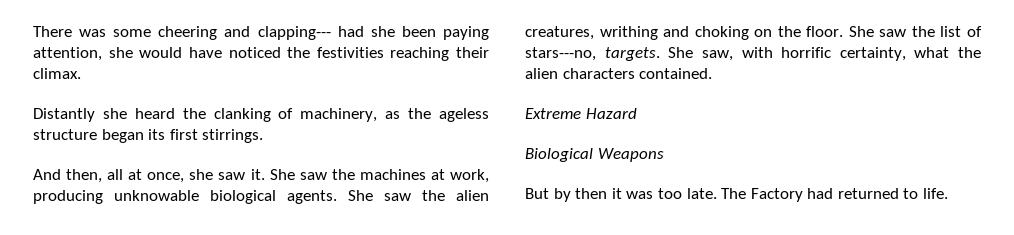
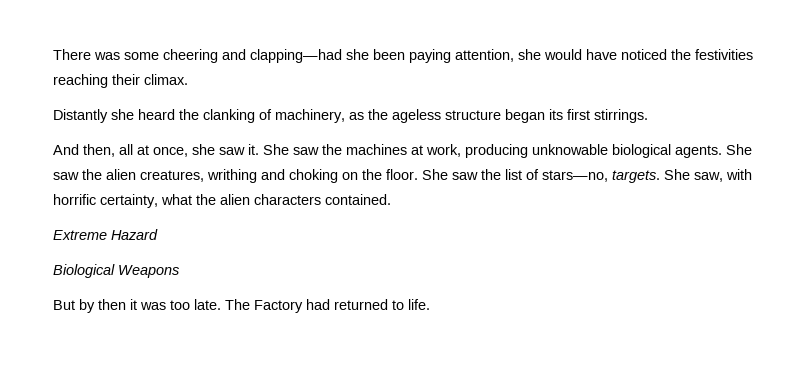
- There was some cheering and clapping--- had she been paying attention, she would have noticed the festivities reaching their climax.
+ There was some cheering and clapping—had she been paying attention, she would have noticed the festivities reaching their climax.
- She saw the list of stars---no, targets.
+ She saw the list of stars—no, targets.

